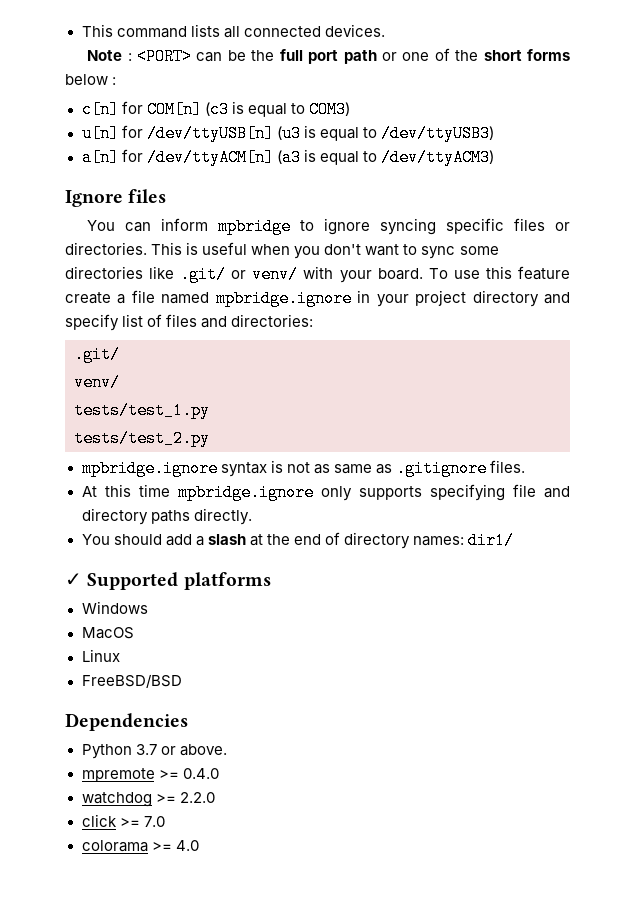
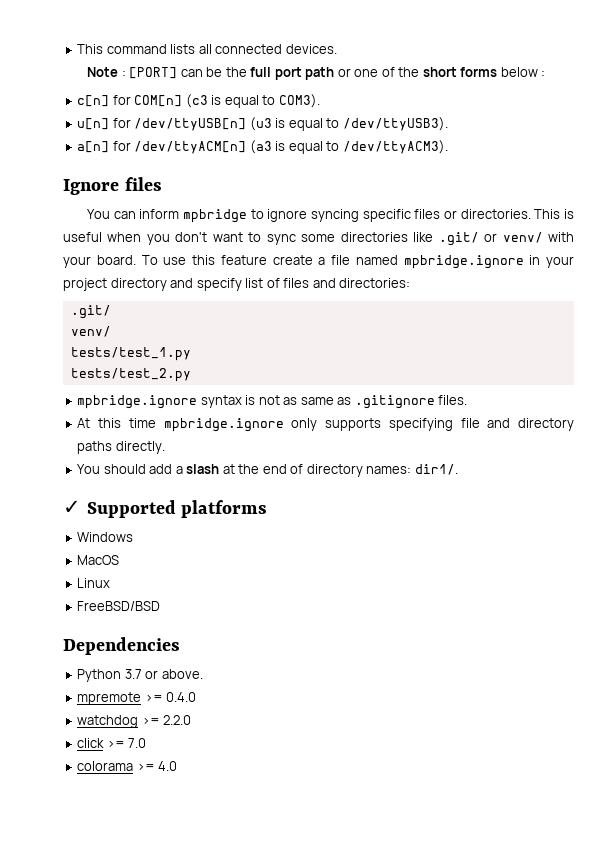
- Note : <PORT> can be the full port path or one of the short forms below :
+ Note : [PORT] can be the full port path or one of the short forms below :
- c[n] for COM[n] (c3 is equal to COM3)
+ c[n] for COM[n] (c3 is equal to COM3).
- u[n] for /dev/ttyUSB[n] (u3 is equal to /dev/ttyUSB3)
+ u[n] for /dev/ttyUSB[n] (u3 is equal to /dev/ttyUSB3).
- a[n] for /dev/ttyACM[n] (a3 is equal to /dev/ttyACM3)
+ a[n] for /dev/ttyACM[n] (a3 is equal to /dev/ttyACM3).
- You should add a slash at the end of directory names: dir1/
+ You should add a slash at the end of directory names: dir1/.

